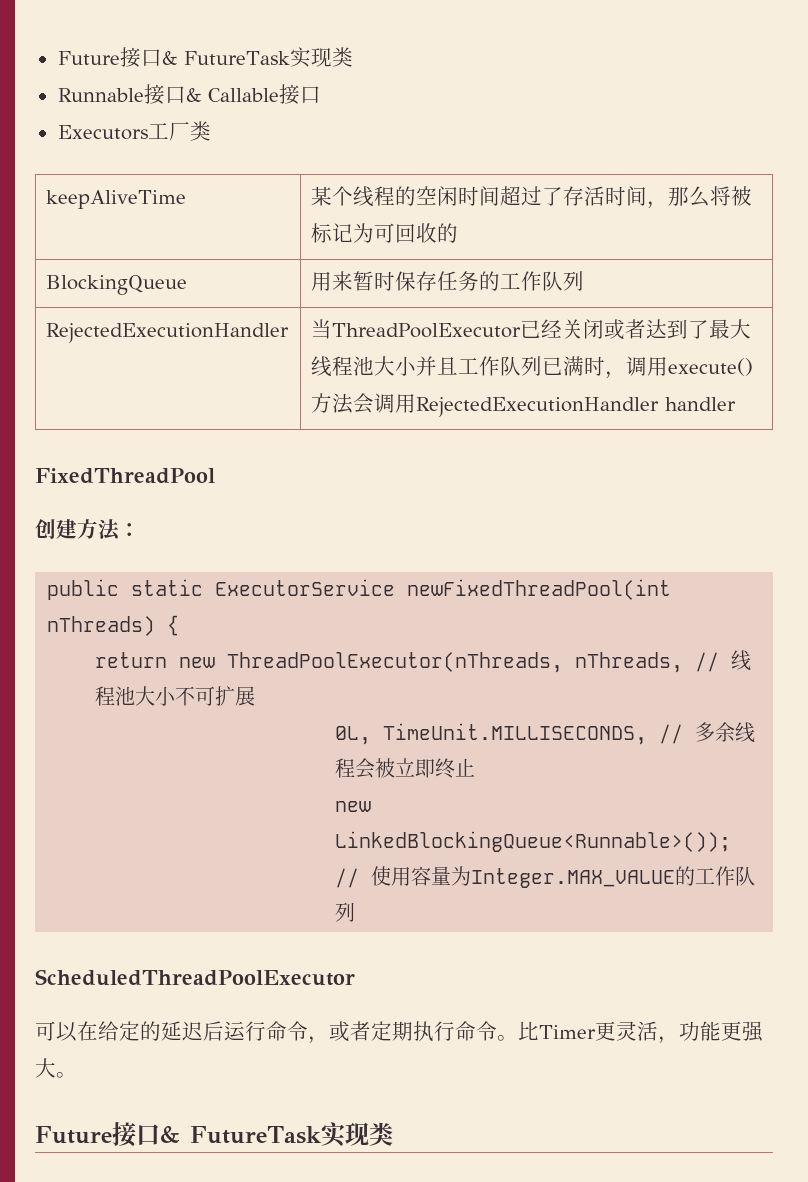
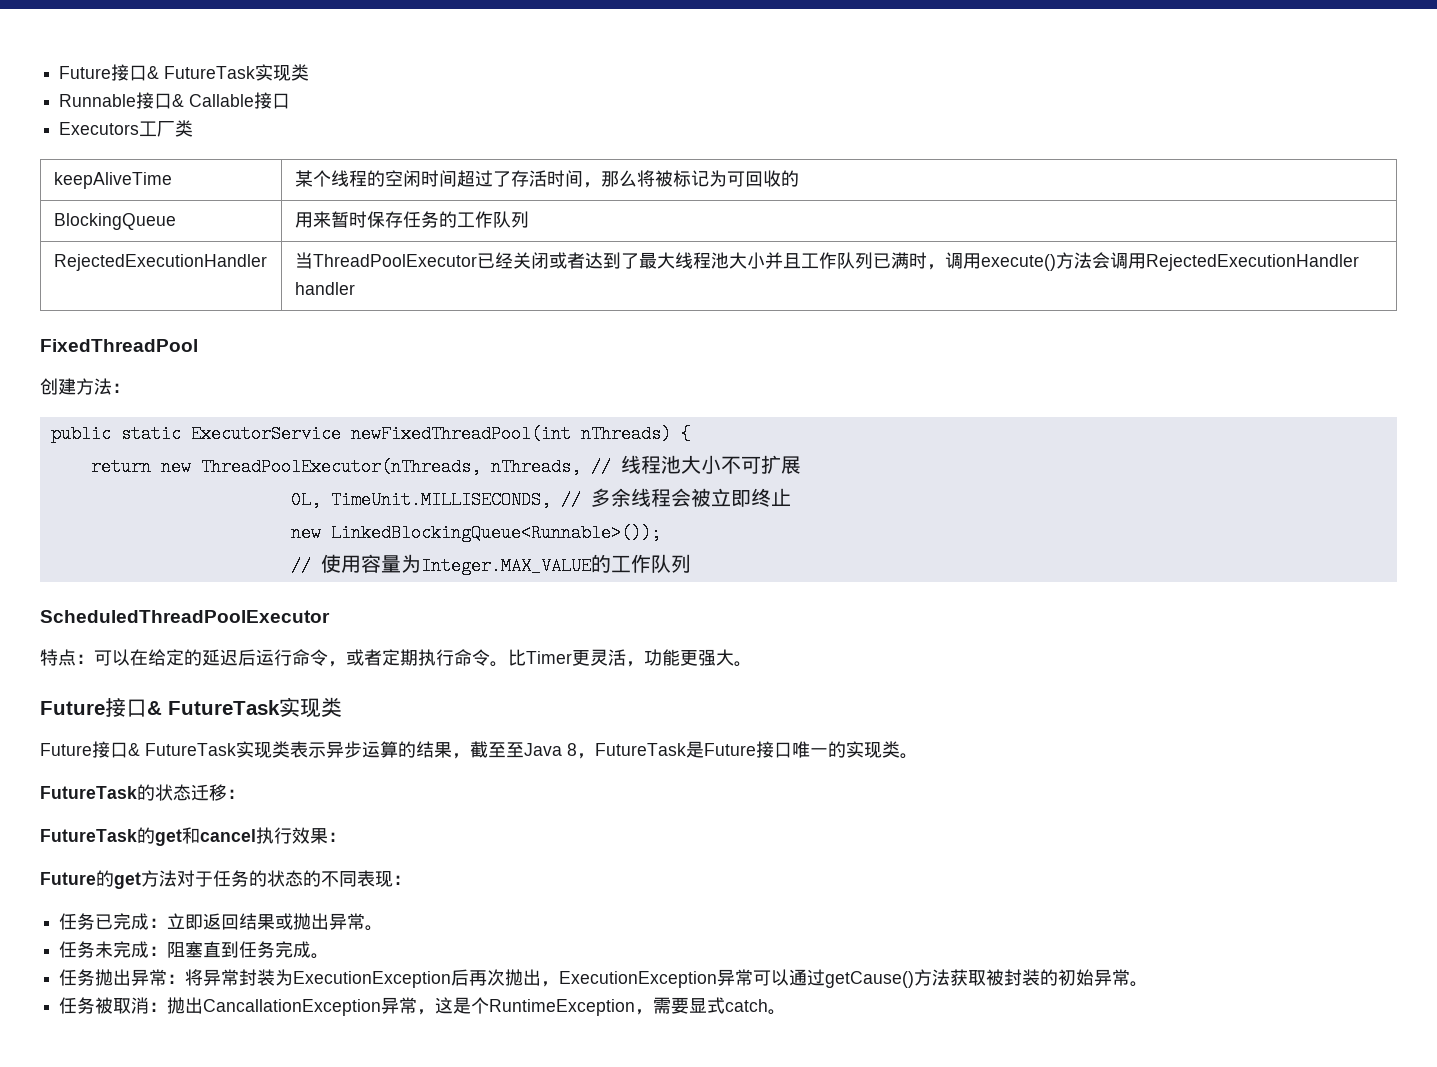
- 可以在给定的延迟后运行命令，或者定期执行命令。
+ 特点：可以在给定的延迟后运行命令，或者定期执行命令。
+ Future接口& FutureTask实现类表示异步运算的结果，截至至Java 8，FutureTask是Future接口唯一的实现类。
+ FutureTask的状态迁移：
+ FutureTask的get和cancel执行效果：
+ Future的get方法对于任务的状态的不同表现：
+ 任务已完成：立即返回结果或抛出异常。
+ 任务未完成：阻塞直到任务完成。
+ 任务抛出异常：将异常封装为ExecutionException后再次抛出，ExecutionException异常可以通过getCause()方法获取被封装的初始异常。
+ 任务被取消：抛出CancallationException异常，这是个RuntimeException，需要显式catch。

